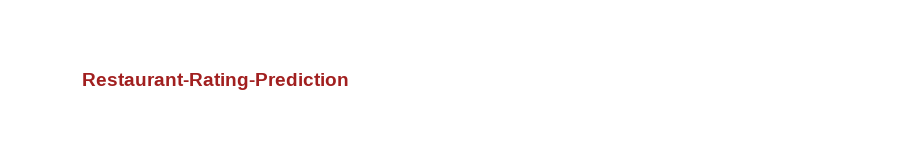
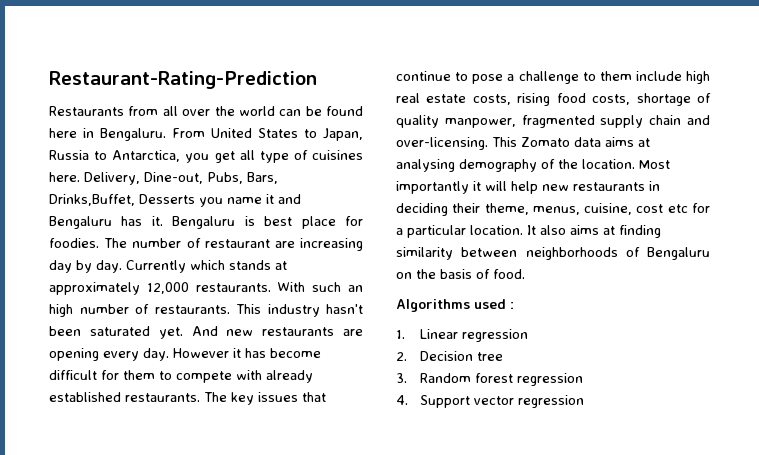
+ Restaurants from all over the world can be found here in Bengaluru. From United States to Japan, Russia to Antarctica, you get all type of cuisines here. Delivery, Dine-out, Pubs, Bars, Drinks,Buffet, Desserts you name it and Bengaluru has it. Bengaluru is best place for foodies. The number of restaurant are increasing day by day. Currently which stands at approximately 12,000 restaurants. With such an high number of restaurants. This industry hasn't been saturated yet. And new restaurants are opening every day. However it has become difficult for them to compete with already established restaurants. The key issues that continue to pose a challenge to them include high real estate costs, rising food costs, shortage of quality manpower, fragmented supply chain and over-licensing. This Zomato data aims at analysing demography of the location. Most importantly it will help new restaurants in deciding their theme, menus, cuisine, cost etc for a particular location. It also aims at finding similarity between neighborhoods of Bengaluru on the basis of food.
+ Algorithms used :
+ 1. Linear regression
+ 2. Decision tree
+ 3. Random forest regression
+ 4. Support vector regression

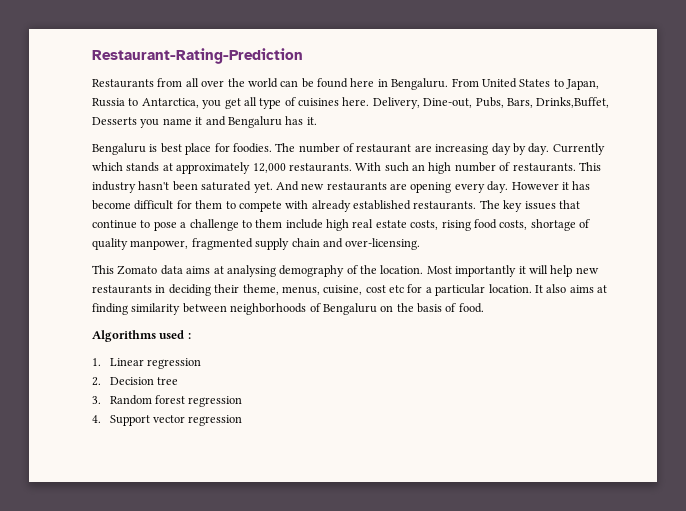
- Delivery, Dine-out, Pubs, Bars, Drinks,Buffet, Desserts you name it and Bengaluru has it. Bengaluru is best place for foodies.
+ Delivery, Dine-out, Pubs, Bars, Drinks,Buffet, Desserts you name it and Bengaluru has it.
+ Bengaluru is best place for foodies.
- The key issues that continue to pose a challenge to them include high real estate costs, rising food costs, shortage of quality manpower, fragmented supply chain and over-licensing. This Zomato data aims at analysing demography of the location.
+ The key issues that continue to pose a challenge to them include high real estate costs, rising food costs, shortage of quality manpower, fragmented supply chain and over-licensing.
+ This Zomato data aims at analysing demography of the location.

